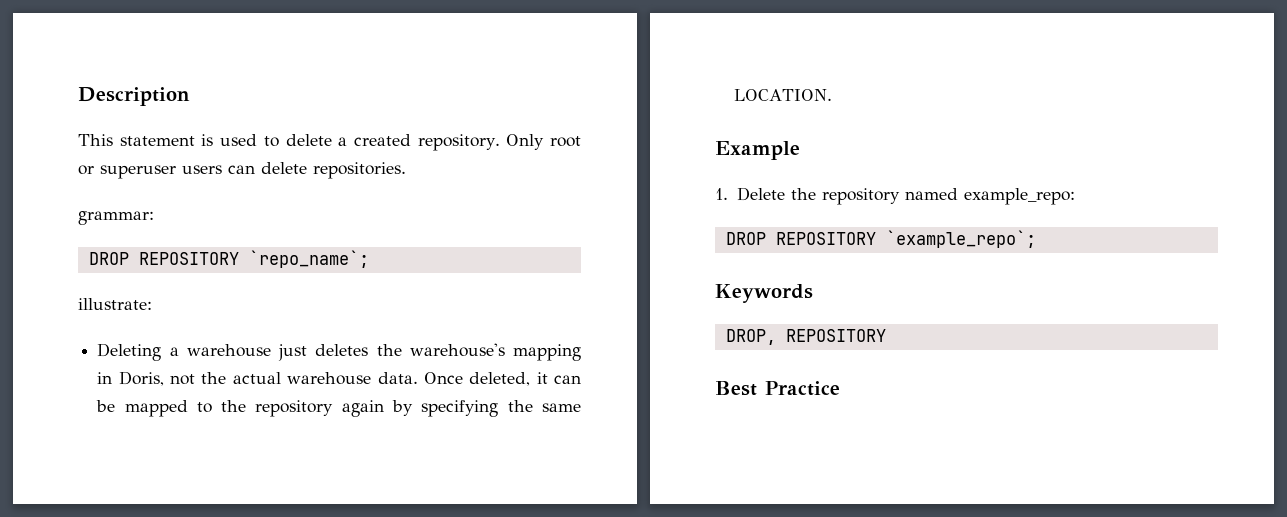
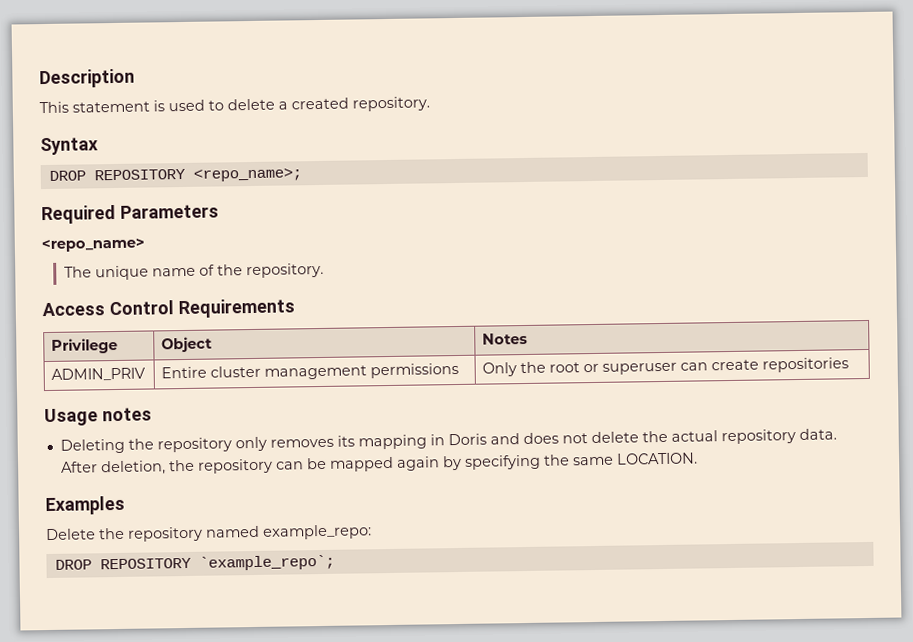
- This statement is used to delete a created repository. Only root or superuser users can delete repositories.
- grammar:
- DROP REPOSITORY `repo_name`;
- illustrate:
- Deleting a warehouse just deletes the warehouse's mapping in Doris, not the actual warehouse data. Once deleted, it can be mapped to the repository again by specifying the same LOCATION.
+ This statement is used to delete a created repository.
+ Syntax
+ DROP REPOSITORY <repo_name>;
+ Required Parameters
+ <repo_name>
+ The unique name of the repository.
+ Access Control Requirements
+ Privilege | Object | Notes
+ ADMIN_PRIV | Entire cluster management permissions | Only the root or superuser can create repositories
+ Usage notes
+ Deleting the repository only removes its mapping in Doris and does not delete the actual repository data. After deletion, the repository can be mapped again by specifying the same LOCATION.
- Example
- 1. Delete the repository named example_repo:
+ Examples
+ Delete the repository named example_repo:
- Keywords
- DROP, REPOSITORY
- Best Practice

